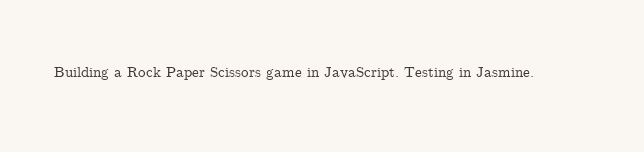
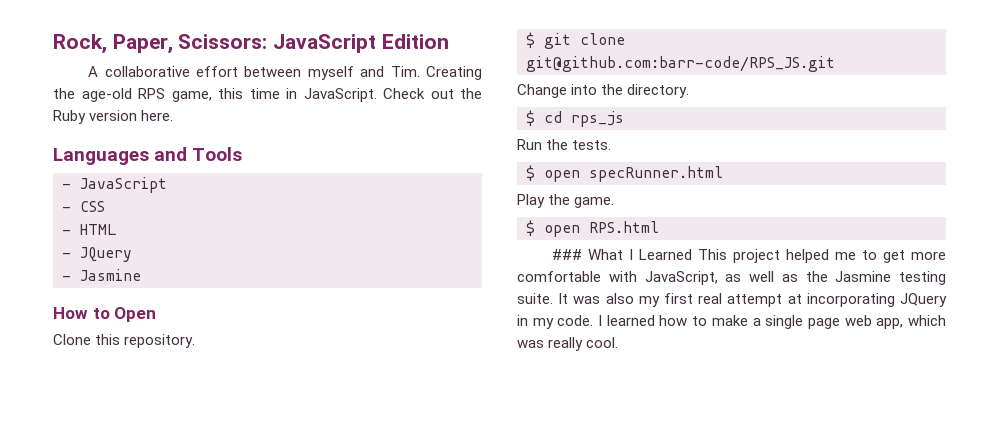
- Building a Rock Paper Scissors game in JavaScript. Testing in Jasmine.
+ Rock, Paper, Scissors: JavaScript Edition
+ A collaborative effort between myself and Tim. Creating the age-old RPS game, this time in JavaScript. Check out the Ruby version here.
+ Languages and Tools
+ - JavaScript
+ - CSS
+ - HTML
+ - JQuery
+ - Jasmine
+ How to Open
+ Clone this repository.
+ $ git clone git@github.com:barr-code/RPS_JS.git
+ Change into the directory.
+ $ cd rps_js
+ Run the tests.
+ $ open specRunner.html
+ Play the game.
+ $ open RPS.html
+ ### What I Learned This project helped me to get more comfortable with JavaScript, as well as the Jasmine testing suite. It was also my first real attempt at incorporating JQuery in my code. I learned how to make a single page web app, which was really cool.

